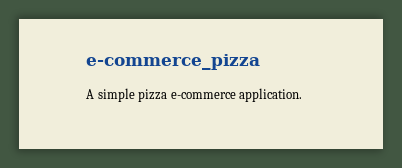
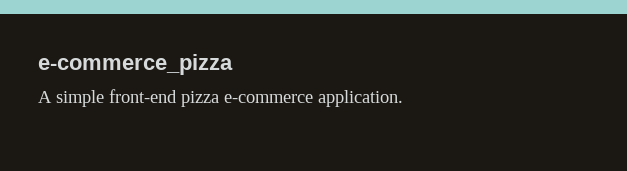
- A simple pizza e-commerce application.
+ A simple front-end pizza e-commerce application.

